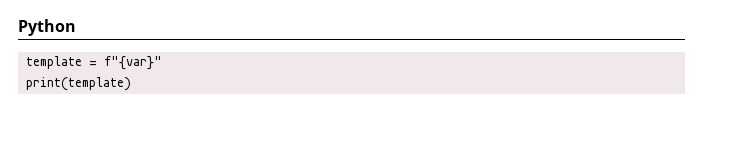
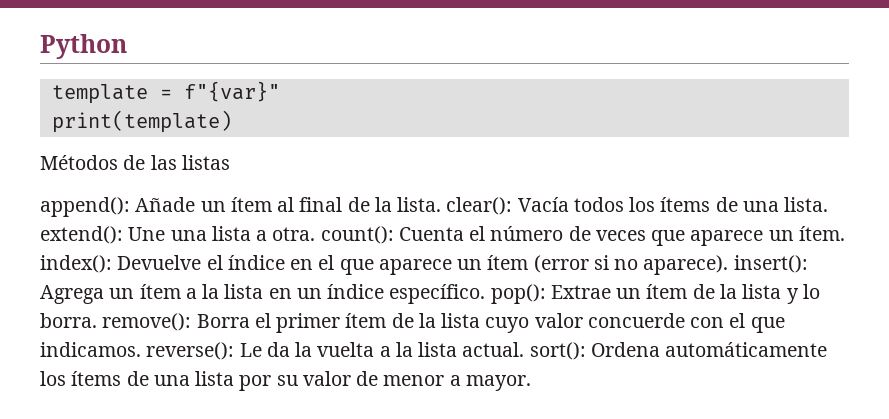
+ Métodos de las listas
+ append(): Añade un ítem al final de la lista. clear(): Vacía todos los ítems de una lista. extend(): Une una lista a otra. count(): Cuenta el número de veces que aparece un ítem. index(): Devuelve el índice en el que aparece un ítem (error si no aparece). insert(): Agrega un ítem a la lista en un índice específico. pop(): Extrae un ítem de la lista y lo borra. remove(): Borra el primer ítem de la lista cuyo valor concuerde con el que indicamos. reverse(): Le da la vuelta a la lista actual. sort(): Ordena automáticamente los ítems de una lista por su valor de menor a mayor.

